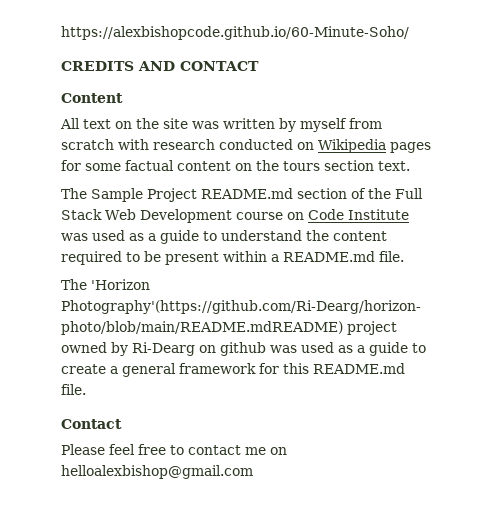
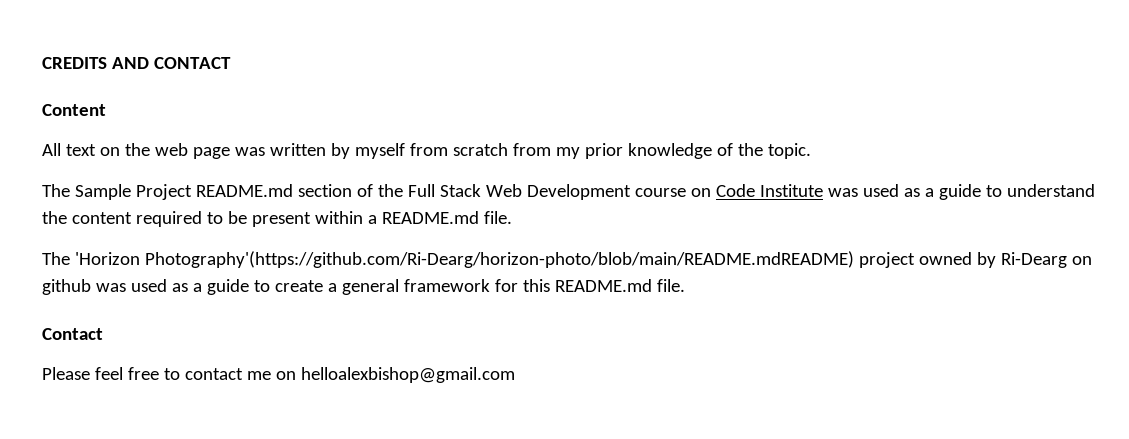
- https://alexbishopcode.github.io/60-Minute-Soho/
- All text on the site was written by myself from scratch with research conducted on Wikipedia pages for some factual content on the tours section text.
+ All text on the web page was written by myself from scratch from my prior knowledge of the topic.

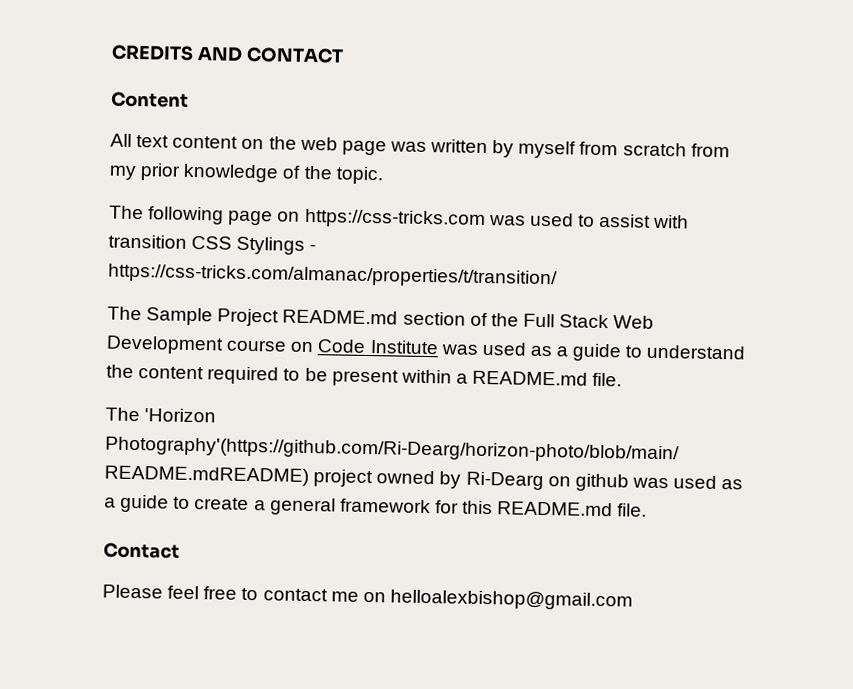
- All text on the web page was written by myself from scratch from my prior knowledge of the topic.
+ All text content on the web page was written by myself from scratch from my prior knowledge of the topic.
+ The following page on https://css-tricks.com was used to assist with transition CSS Stylings - https://css-tricks.com/almanac/properties/t/transition/

